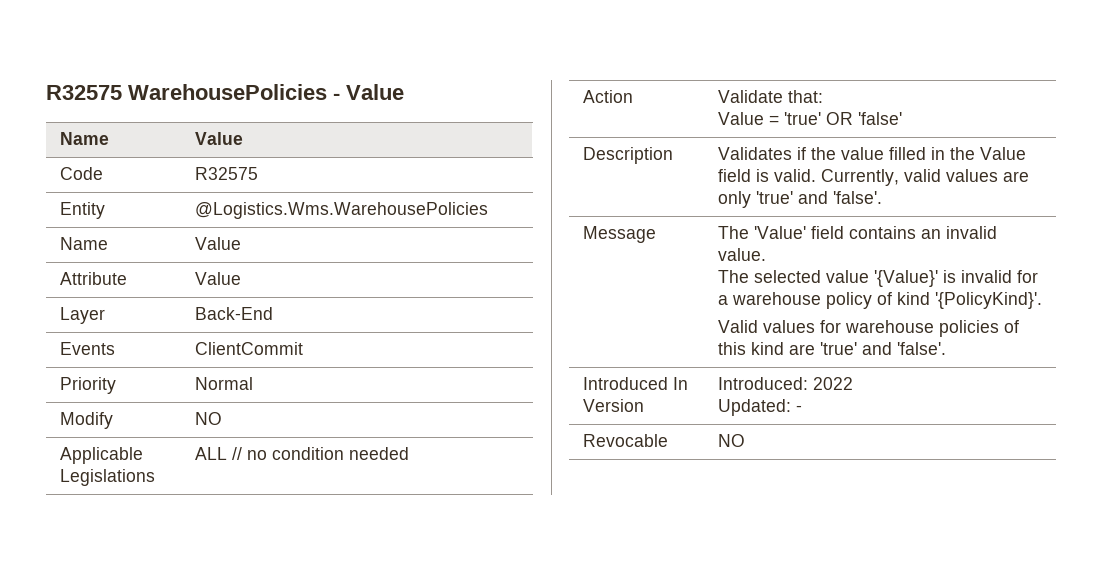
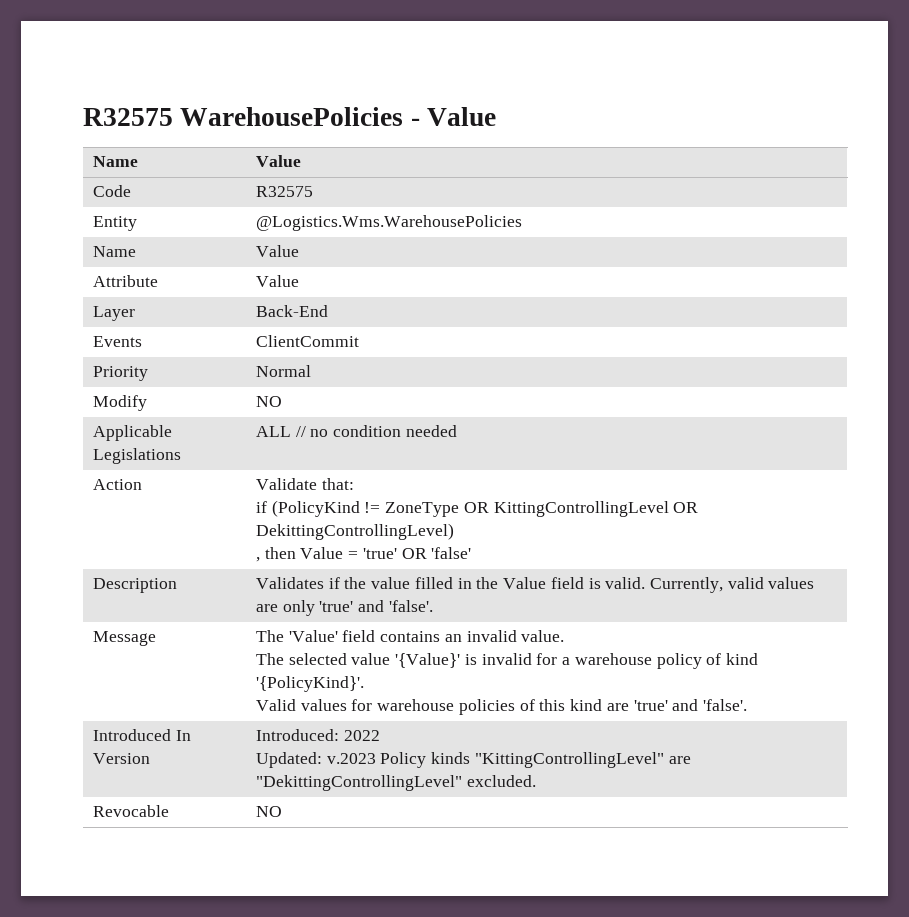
  Action | Validate that:
- Value = 'true' OR 'false'
+ if (PolicyKind != ZoneType OR KittingControllingLevel OR DekittingControllingLevel)
+ , then Value = 'true' OR 'false'
  Introduced In Version | Introduced: 2022
- Updated: -
+ Updated: v.2023 Policy kinds "KittingControllingLevel" are "DekittingControllingLevel" excluded.

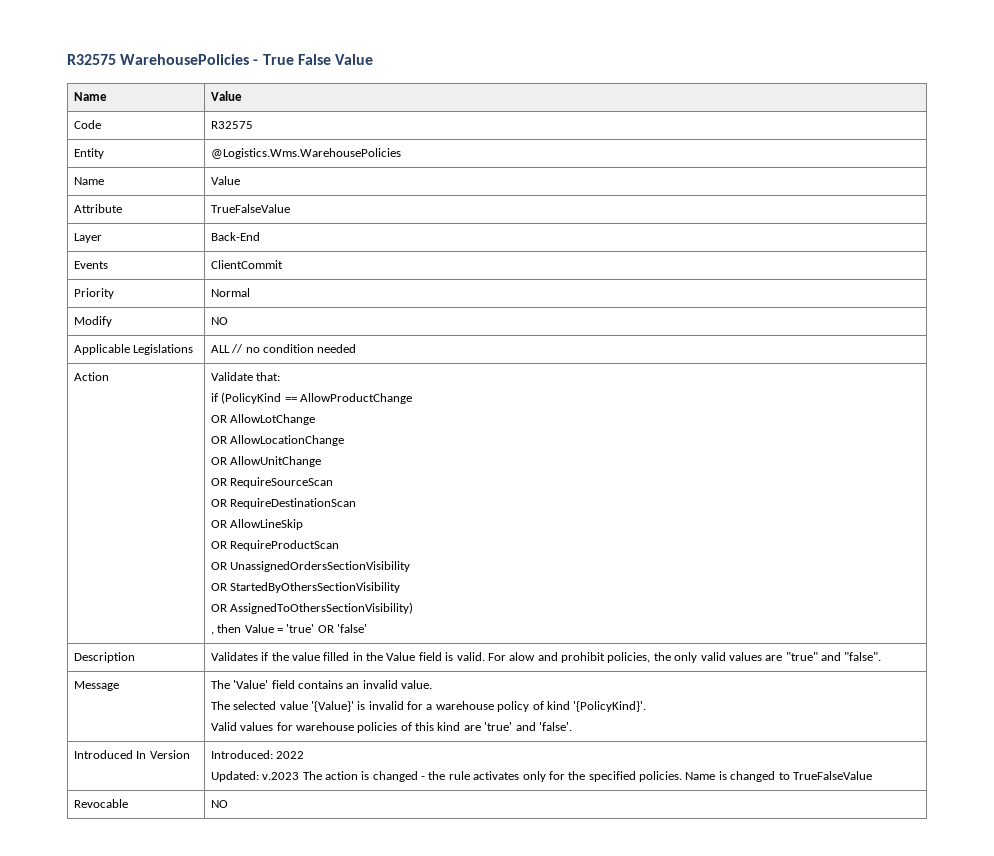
- R32575 WarehousePolicies - Value
+ R32575 WarehousePolicies - True False Value
- Attribute | Value
+ Attribute | TrueFalseValue
  Action | Validate that:
- if (PolicyKind != ZoneType OR KittingControllingLevel OR DekittingControllingLevel)
+ if (PolicyKind == AllowProductChange
+ OR AllowLotChange
+ OR AllowLocationChange
+ OR AllowUnitChange
+ OR RequireSourceScan
+ OR RequireDestinationScan
+ OR AllowLineSkip
+ OR RequireProductScan
+ OR UnassignedOrdersSectionVisibility
+ OR StartedByOthersSectionVisibility
+ OR AssignedToOthersSectionVisibility)
- Description | Validates if the value filled in the Value field is valid. Currently, valid values are only 'true' and 'false'.
+ Description | Validates if the value filled in the Value field is valid. For alow and prohibit policies, the only valid values are "true" and "false".
  Introduced In Version | Introduced: 2022
- Updated: v.2023 Policy kinds "KittingControllingLevel" are "DekittingControllingLevel" excluded.
+ Updated: v.2023 The action is changed - the rule activates only for the specified policies. Name is changed to TrueFalseValue

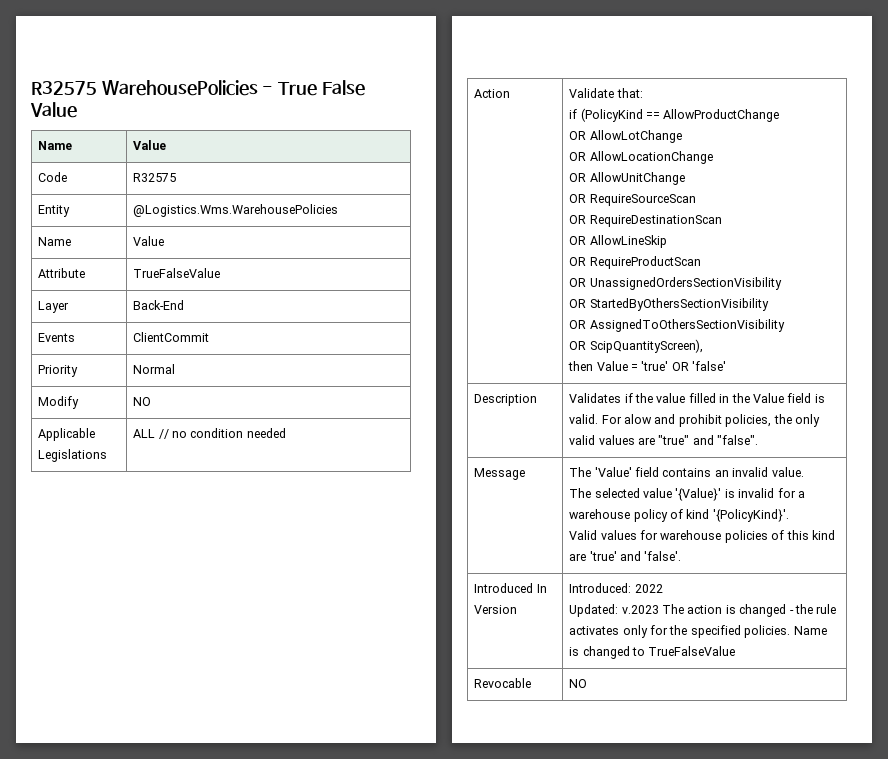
  Action | Validate that:
  if (PolicyKind == AllowProductChange
  OR AllowLotChange
  OR AllowLocationChange
  OR AllowUnitChange
  OR RequireSourceScan
  OR RequireDestinationScan
  OR AllowLineSkip
  OR RequireProductScan
  OR UnassignedOrdersSectionVisibility
  OR StartedByOthersSectionVisibility
- OR AssignedToOthersSectionVisibility)
- , then Value = 'true' OR 'false'
+ OR AssignedToOthersSectionVisibility
+ OR ScipQuantityScreen),
+ then Value = 'true' OR 'false'

